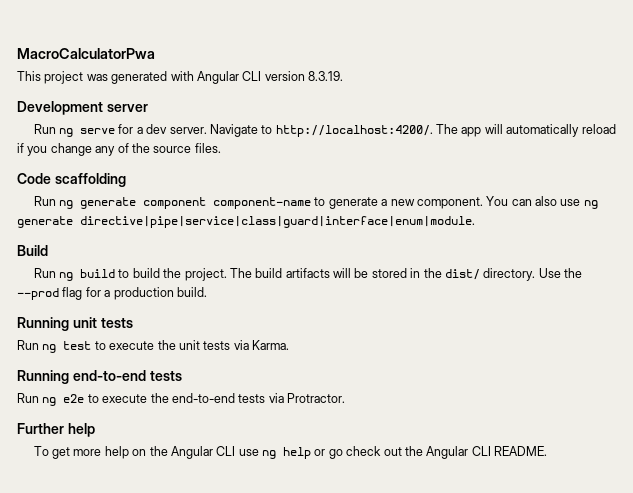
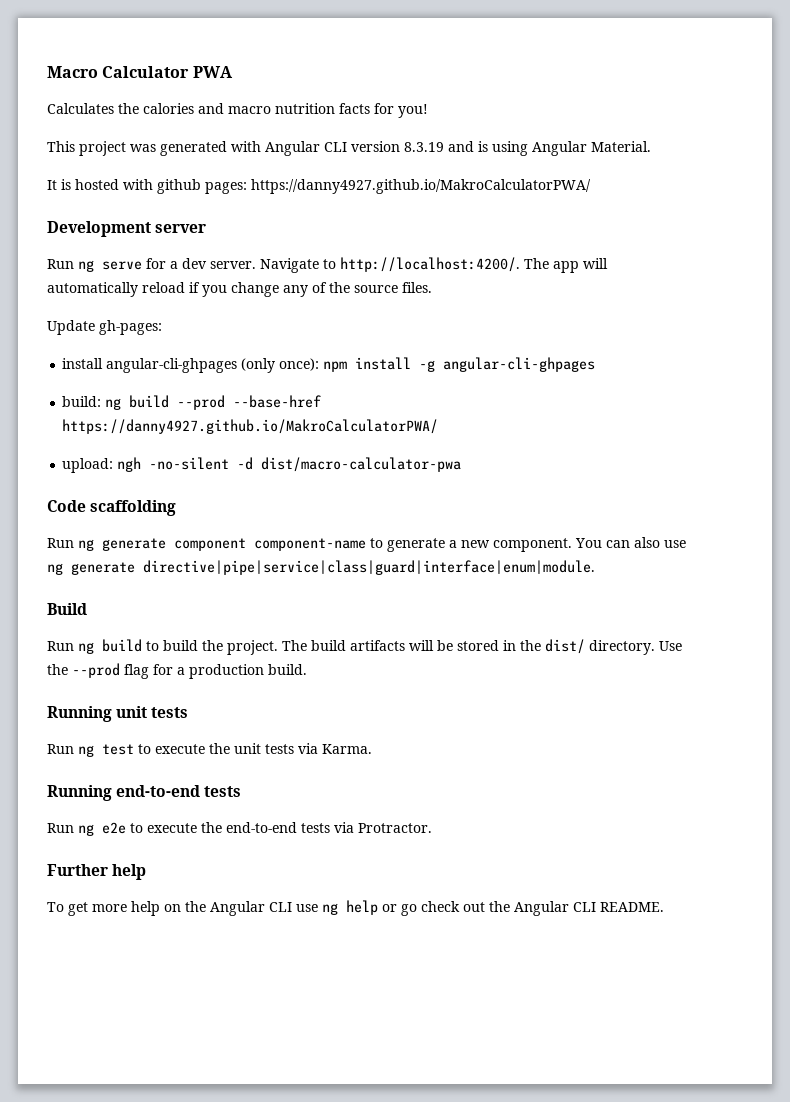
- MacroCalculatorPwa
+ Macro Calculator PWA
+ Calculates the calories and macro nutrition facts for you!
- This project was generated with Angular CLI version 8.3.19.
+ This project was generated with Angular CLI version 8.3.19 and is using Angular Material.
+ It is hosted with github pages: https://danny4927.github.io/MakroCalculatorPWA/
+ Update gh-pages:
+ install angular-cli-ghpages (only once): npm install -g angular-cli-ghpages
+ build: ng build --prod --base-href https://danny4927.github.io/MakroCalculatorPWA/
+ upload: ngh -no-silent -d dist/macro-calculator-pwa

